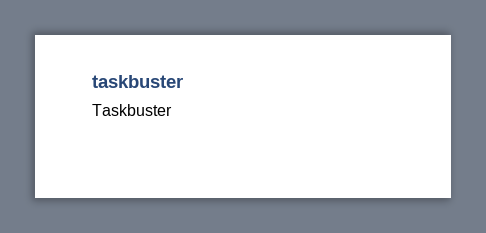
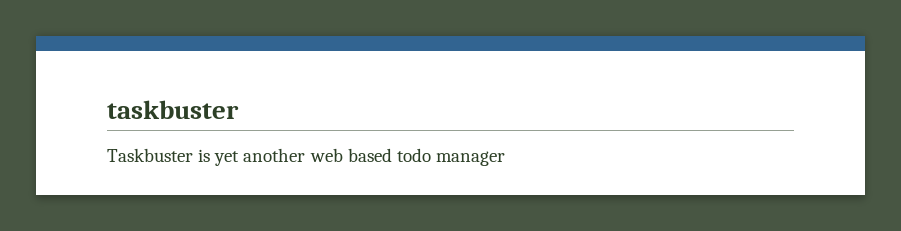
- Taskbuster
+ Taskbuster is yet another web based todo manager

